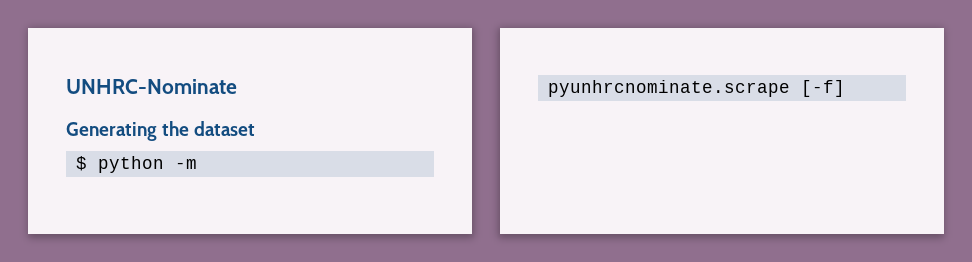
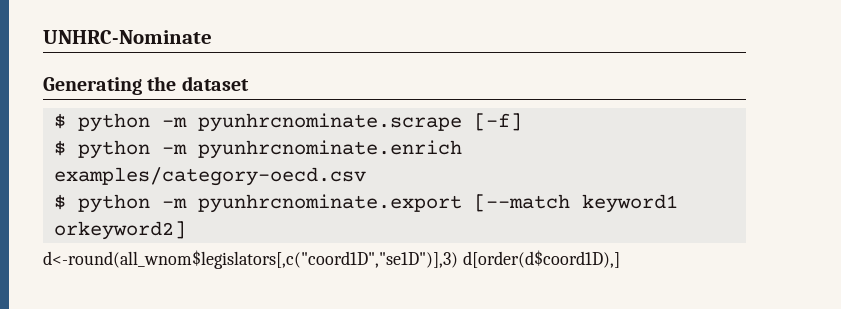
+ $ python -m pyunhrcnominate.enrich examples/category-oecd.csv
+ $ python -m pyunhrcnominate.export [--match keyword1 orkeyword2]
+ d<-round(all_wnom$legislators[,c("coord1D","se1D")],3) d[order(d$coord1D),]

